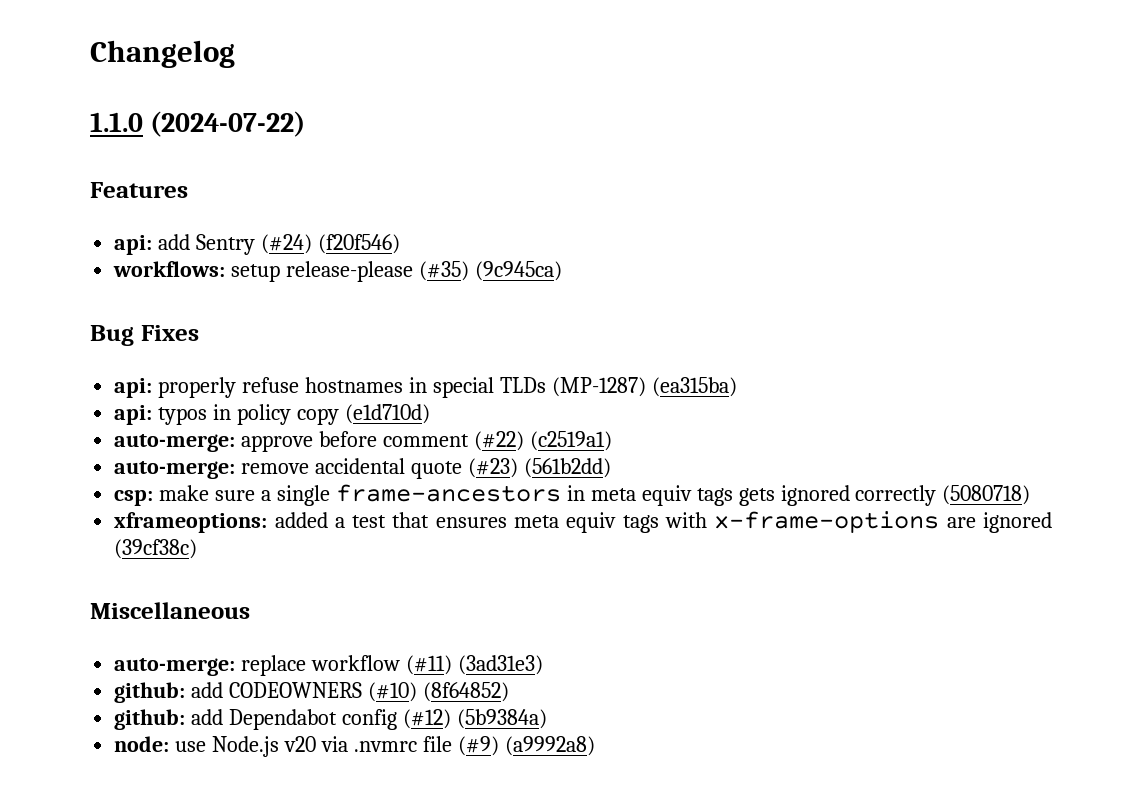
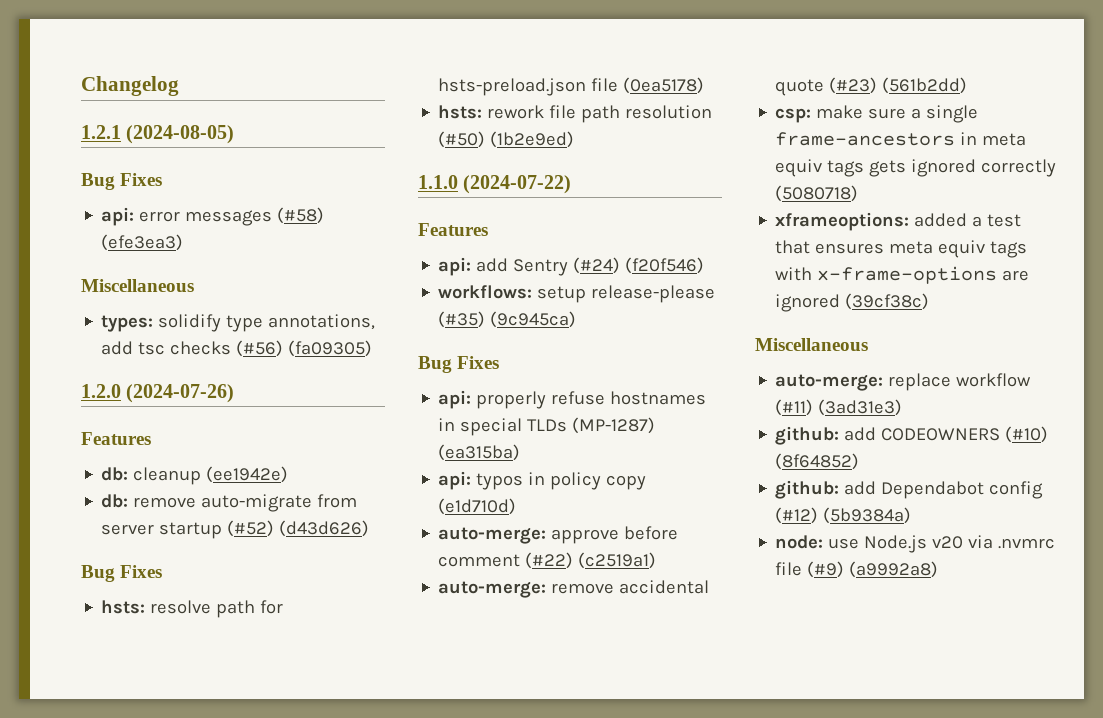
+ 1.2.1 (2024-08-05)
+ Bug Fixes
+ api: error messages (#58) (efe3ea3)
+ Miscellaneous
+ types: solidify type annotations, add tsc checks (#56) (fa09305)
+ 1.2.0 (2024-07-26)
+ Features
+ db: cleanup (ee1942e)
+ db: remove auto-migrate from server startup (#52) (d43d626)
+ Bug Fixes
+ hsts: resolve path for hsts-preload.json file (0ea5178)
+ hsts: rework file path resolution (#50) (1b2e9ed)

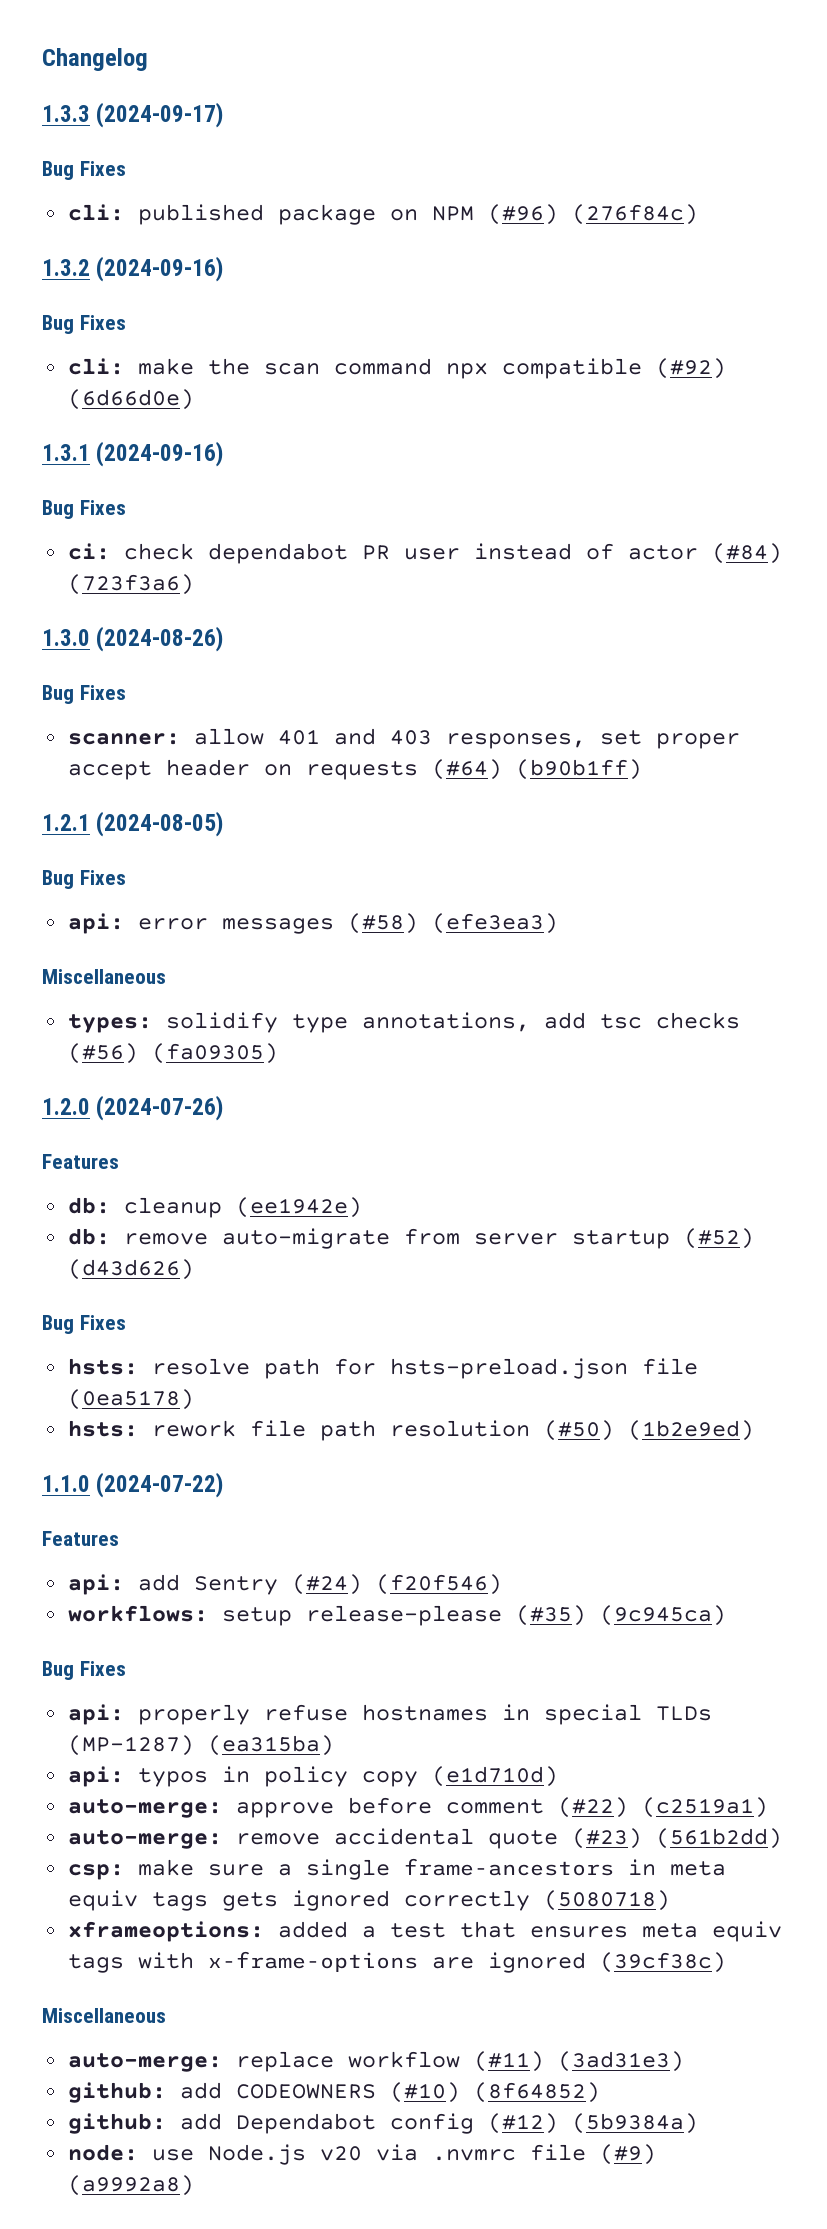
+ 1.3.3 (2024-09-17)
+ Bug Fixes
+ cli: published package on NPM (#96) (276f84c)
+ 1.3.2 (2024-09-16)
+ Bug Fixes
+ cli: make the scan command npx compatible (#92) (6d66d0e)
+ 1.3.1 (2024-09-16)
+ Bug Fixes
+ ci: check dependabot PR user instead of actor (#84) (723f3a6)
+ 1.3.0 (2024-08-26)
+ Bug Fixes
+ scanner: allow 401 and 403 responses, set proper accept header on requests (#64) (b90b1ff)

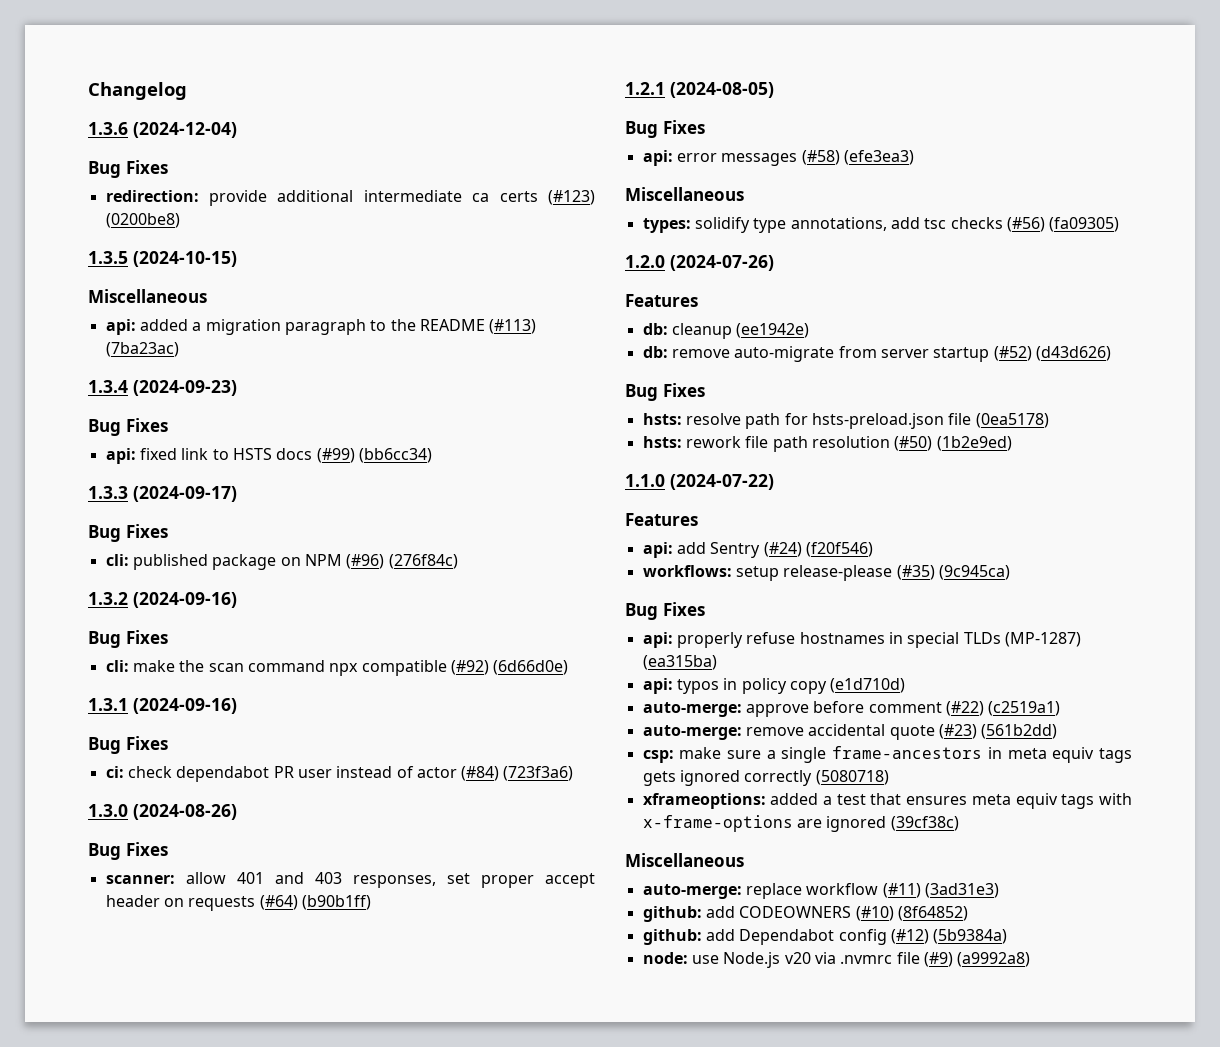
+ 1.3.6 (2024-12-04)
+ Bug Fixes
+ redirection: provide additional intermediate ca certs (#123) (0200be8)
+ 1.3.5 (2024-10-15)
+ Miscellaneous
+ api: added a migration paragraph to the README (#113) (7ba23ac)
+ 1.3.4 (2024-09-23)
+ Bug Fixes
+ api: fixed link to HSTS docs (#99) (bb6cc34)

